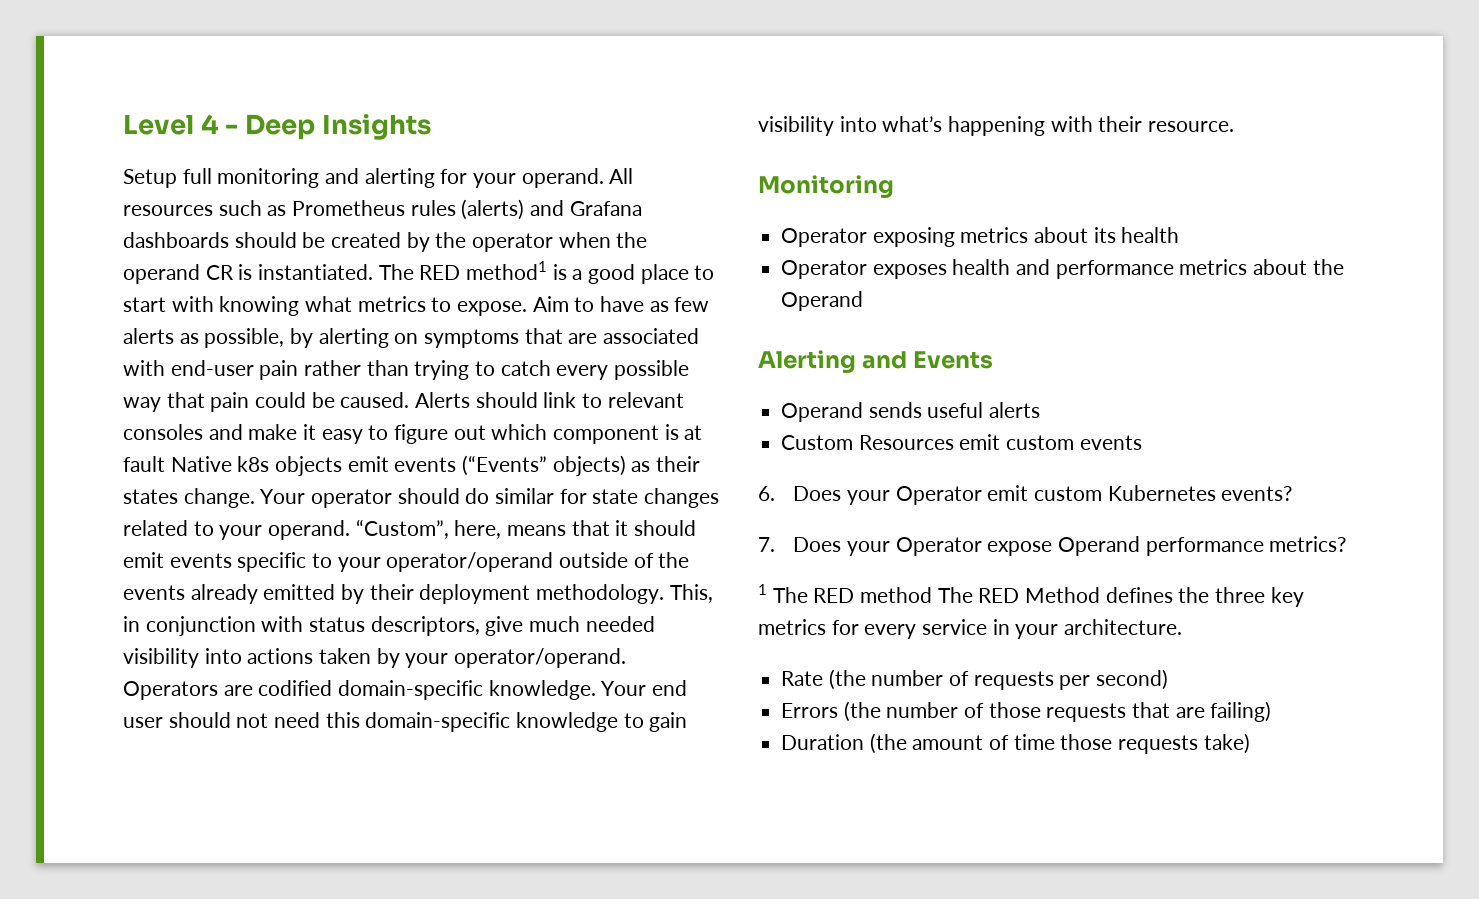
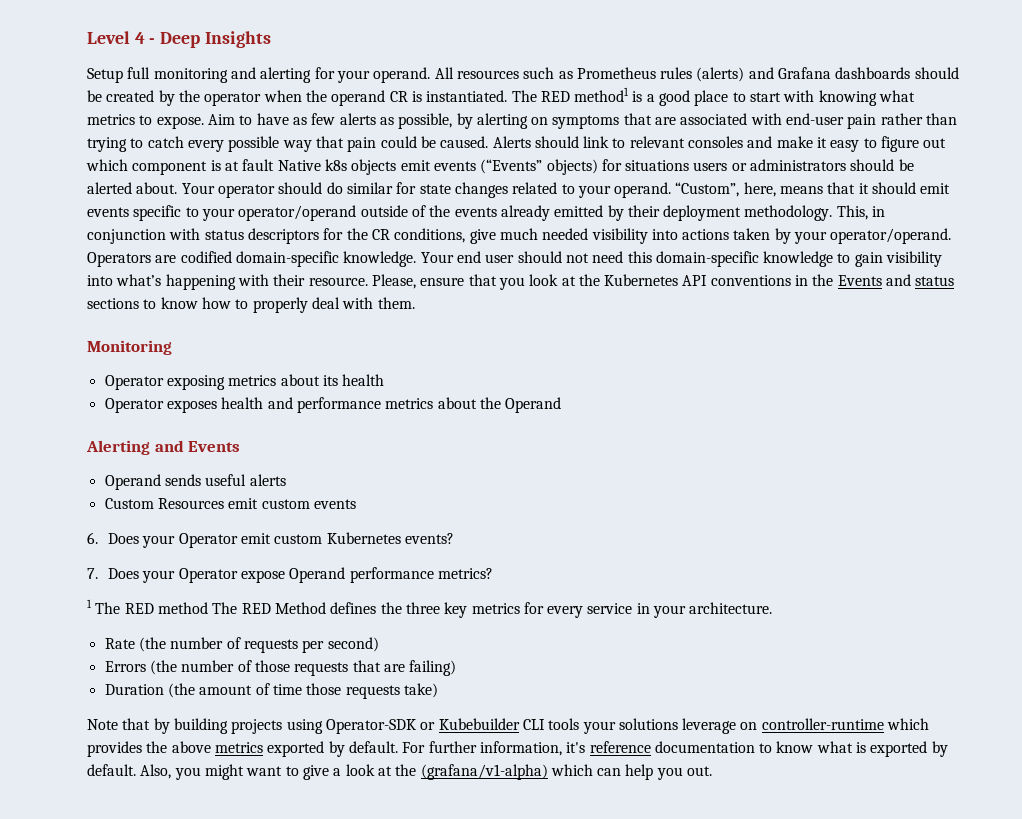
- Alerts should link to relevant consoles and make it easy to figure out which component is at fault Native k8s objects emit events (“Events” objects) as their states change.
+ Alerts should link to relevant consoles and make it easy to figure out which component is at fault Native k8s objects emit events (“Events” objects) for situations users or administrators should be alerted about.
- This, in conjunction with status descriptors, give much needed visibility into actions taken by your operator/operand.
+ This, in conjunction with status descriptors for the CR conditions, give much needed visibility into actions taken by your operator/operand.
+ Please, ensure that you look at the Kubernetes API conventions in the Events and status sections to know how to properly deal with them.
+ Note that by building projects using Operator-SDK or Kubebuilder CLI tools your solutions leverage on controller-runtime which provides the above metrics exported by default. For further information, it's reference documentation to know what is exported by default. Also, you might want to give a look at the (grafana/v1-alpha) which can help you out.

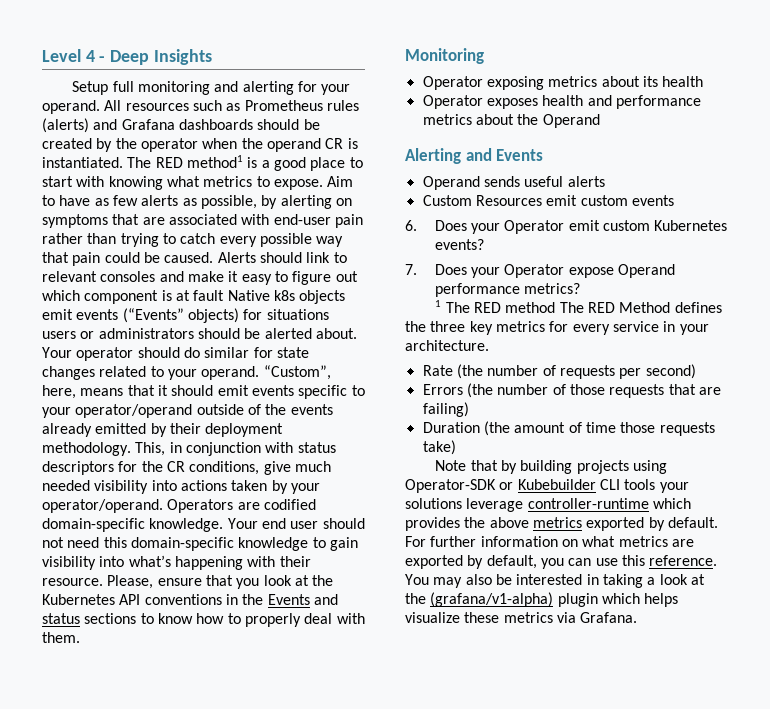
- Note that by building projects using Operator-SDK or Kubebuilder CLI tools your solutions leverage on controller-runtime which provides the above metrics exported by default.
+ Note that by building projects using Operator-SDK or Kubebuilder CLI tools your solutions leverage controller-runtime which provides the above metrics exported by default.
- For further information, it's reference documentation to know what is exported by default. Also, you might want to give a look at the (grafana/v1-alpha) which can help you out.
+ For further information on what metrics are exported by default, you can use this reference. You may also be interested in taking a look at the (grafana/v1-alpha) plugin which helps visualize these metrics via Grafana.

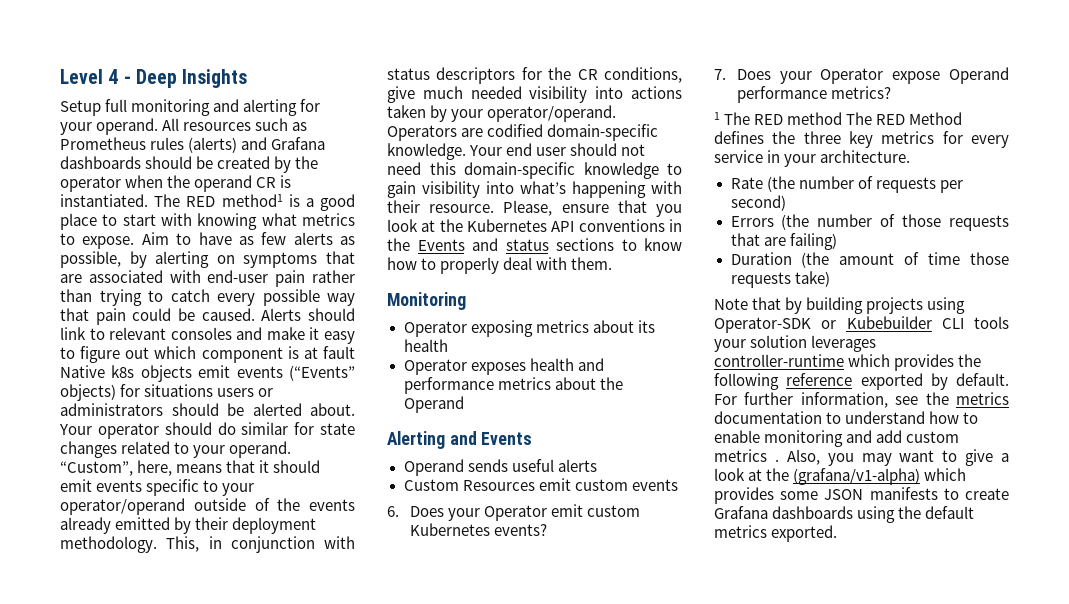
- Note that by building projects using Operator-SDK or Kubebuilder CLI tools your solutions leverage controller-runtime which provides the above metrics exported by default.
+ Note that by building projects using Operator-SDK or Kubebuilder CLI tools your solution leverages controller-runtime which provides the following reference exported by default.
- For further information on what metrics are exported by default, you can use this reference. You may also be interested in taking a look at the (grafana/v1-alpha) plugin which helps visualize these metrics via Grafana.
+ For further information, see the metrics documentation to understand how to enable monitoring and add custom metrics . Also, you may want to give a look at the (grafana/v1-alpha) which provides some JSON manifests to create Grafana dashboards using the default metrics exported.

